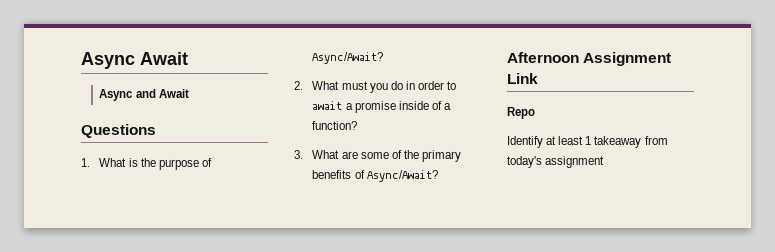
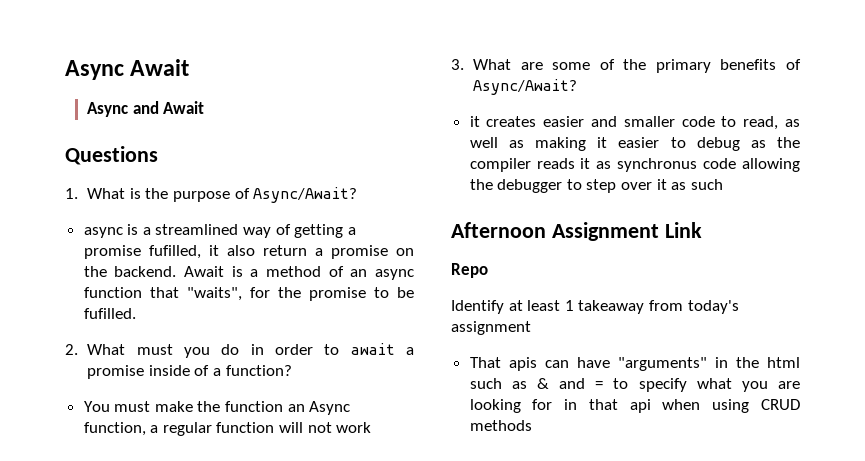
+ async is a streamlined way of getting a promise fufilled, it also return a promise on the backend. Await is a method of an async function that "waits", for the promise to be fufilled.
+ You must make the function an Async function, a regular function will not work
+ it creates easier and smaller code to read, as well as making it easier to debug as the compiler reads it as synchronus code allowing the debugger to step over it as such
+ That apis can have "arguments" in the html such as & and = to specify what you are looking for in that api when using CRUD methods

